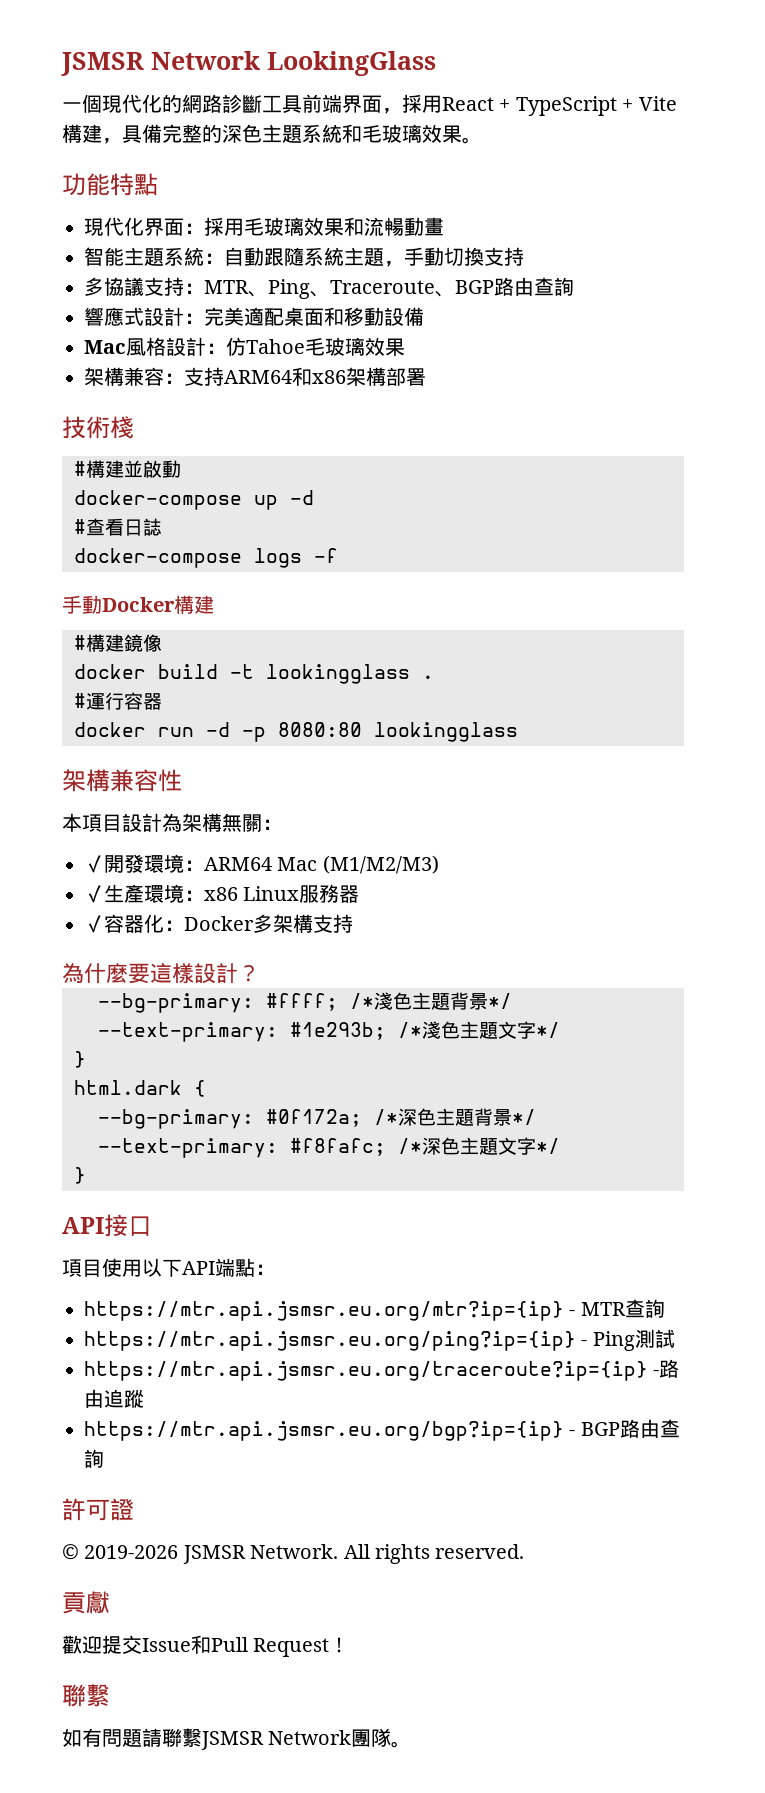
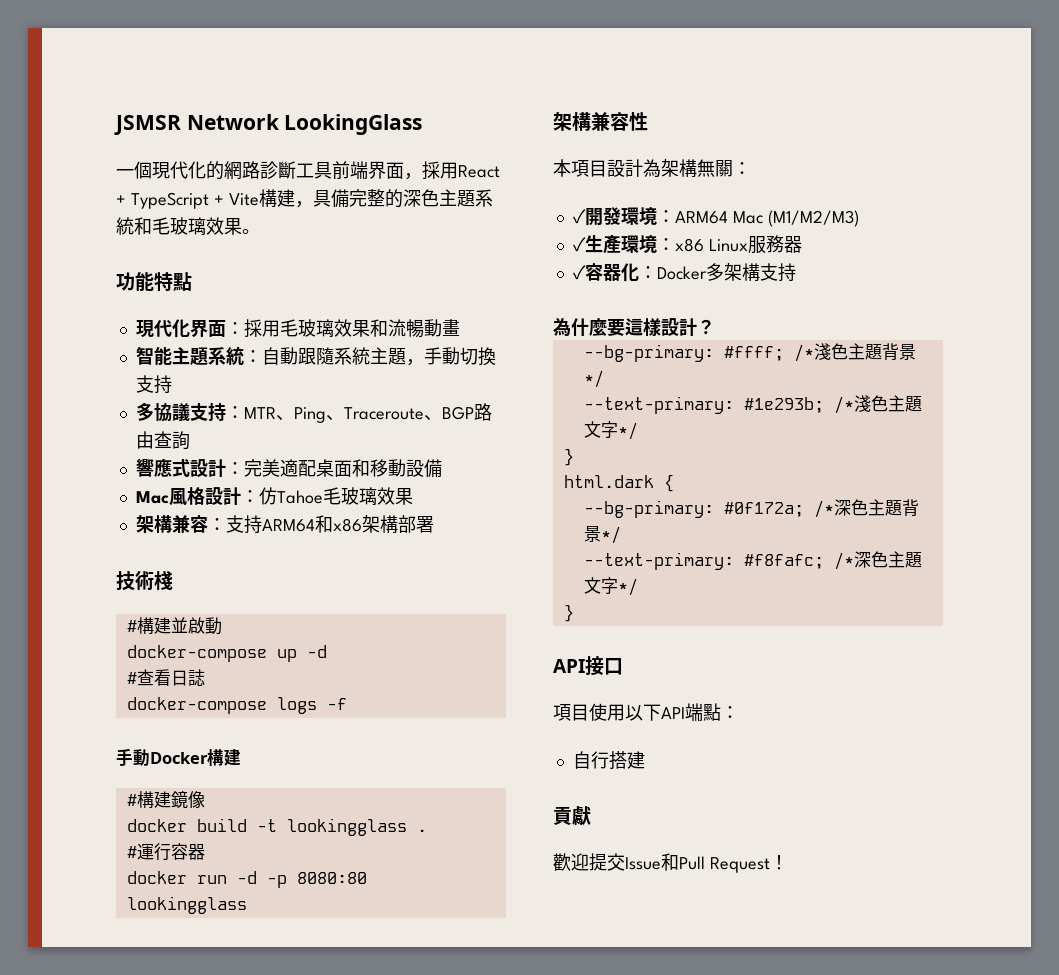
- https://mtr.api.jsmsr.eu.org/mtr?ip={ip} - MTR查詢
- https://mtr.api.jsmsr.eu.org/ping?ip={ip} - Ping測試
- https://mtr.api.jsmsr.eu.org/traceroute?ip={ip} -路由追蹤
- https://mtr.api.jsmsr.eu.org/bgp?ip={ip} - BGP路由查詢
- 許可證
- © 2019-2026 JSMSR Network. All rights reserved.
+ 自行搭建
  歡迎提交Issue和Pull Request！
- 聯繫
- 如有問題請聯繫JSMSR Network團隊。

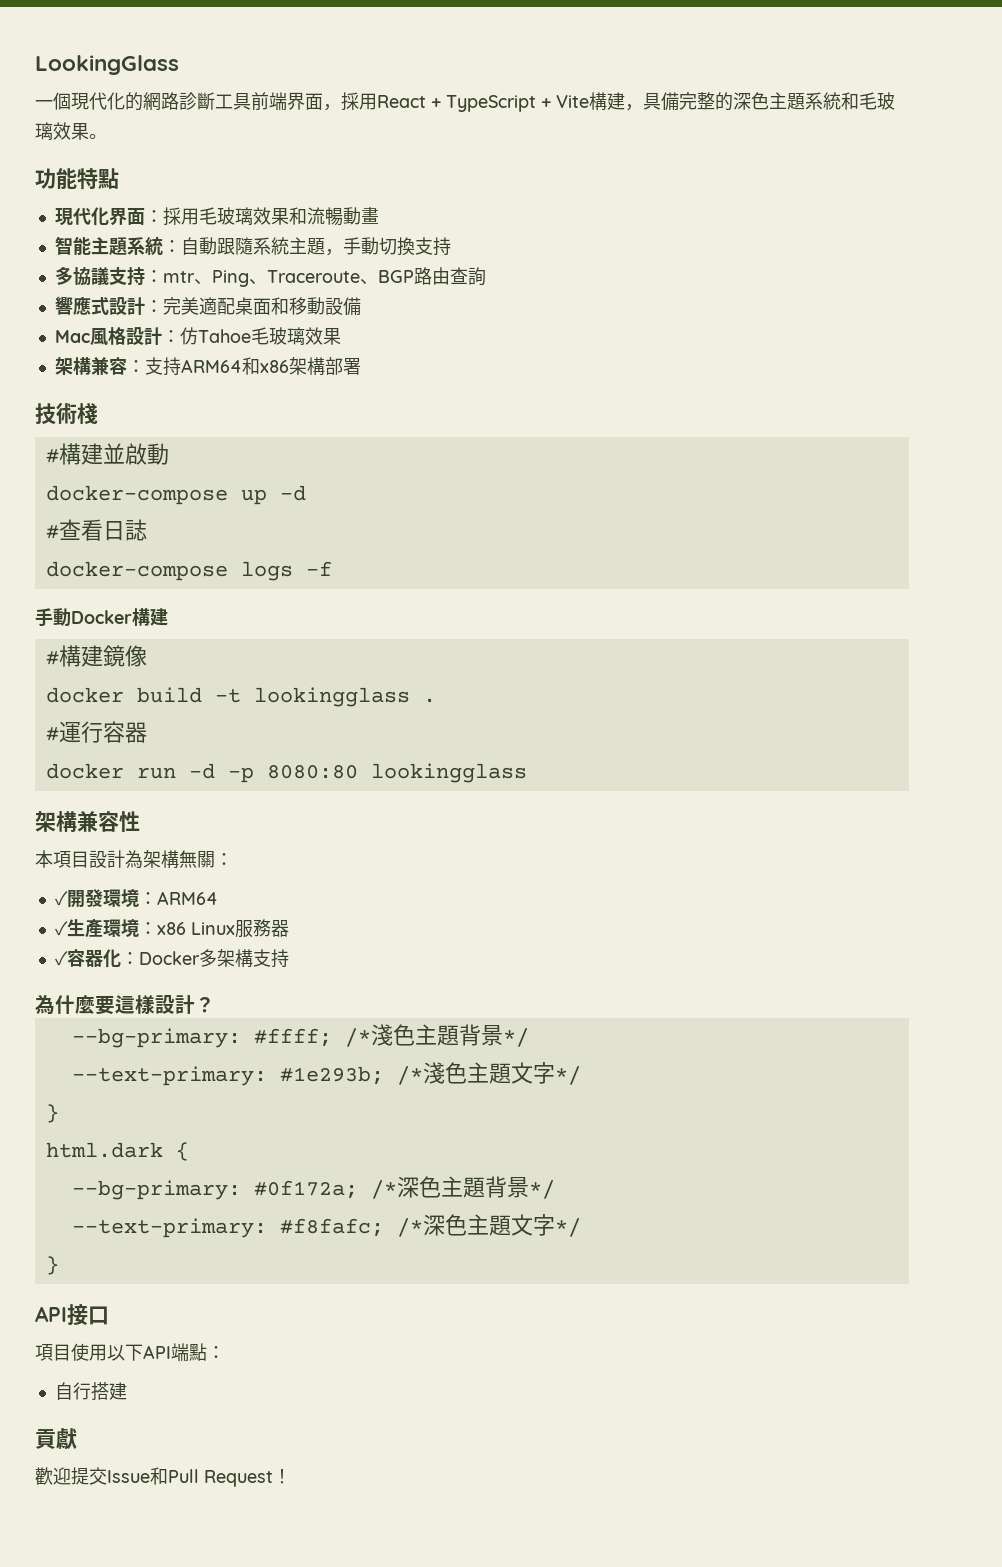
- JSMSR Network LookingGlass
+ LookingGlass
- 多協議支持：MTR、Ping、Traceroute、BGP路由查詢
+ 多協議支持：mtr、Ping、Traceroute、BGP路由查詢
- ✓開發環境：ARM64 Mac (M1/M2/M3)
+ ✓開發環境：ARM64

